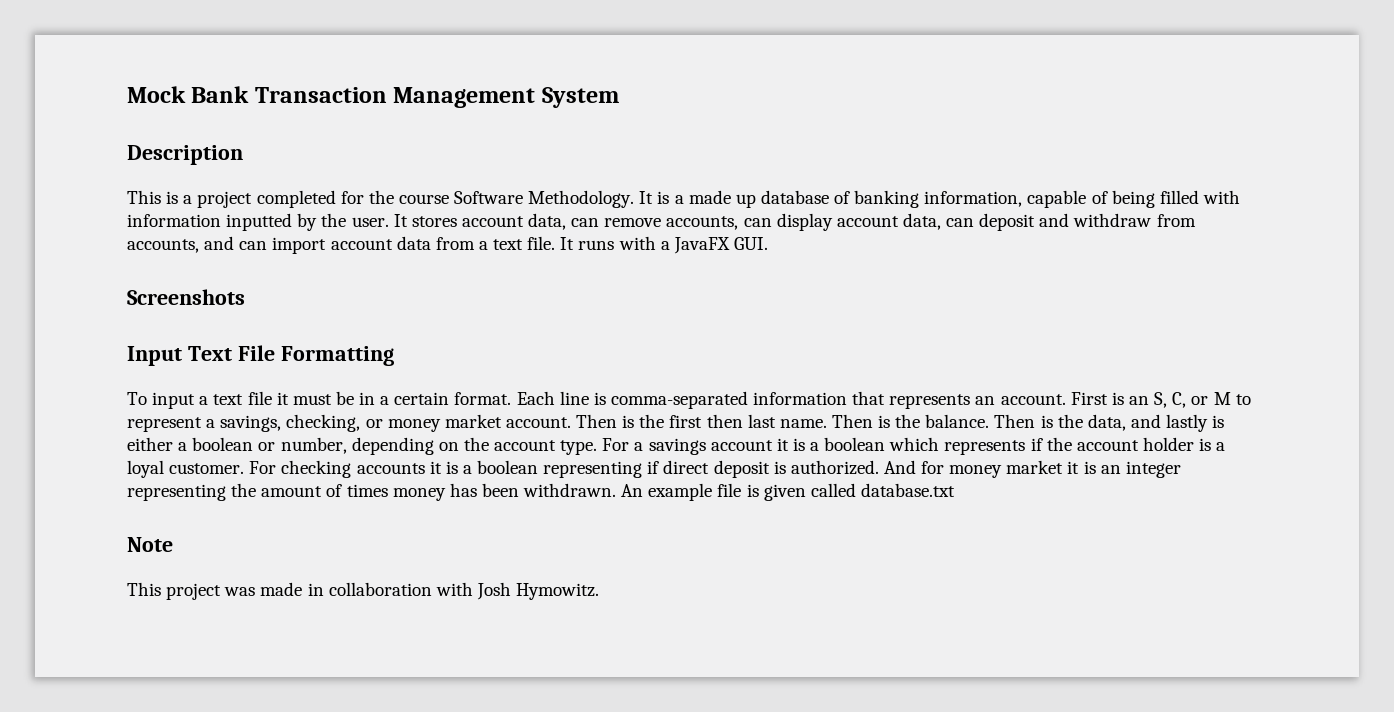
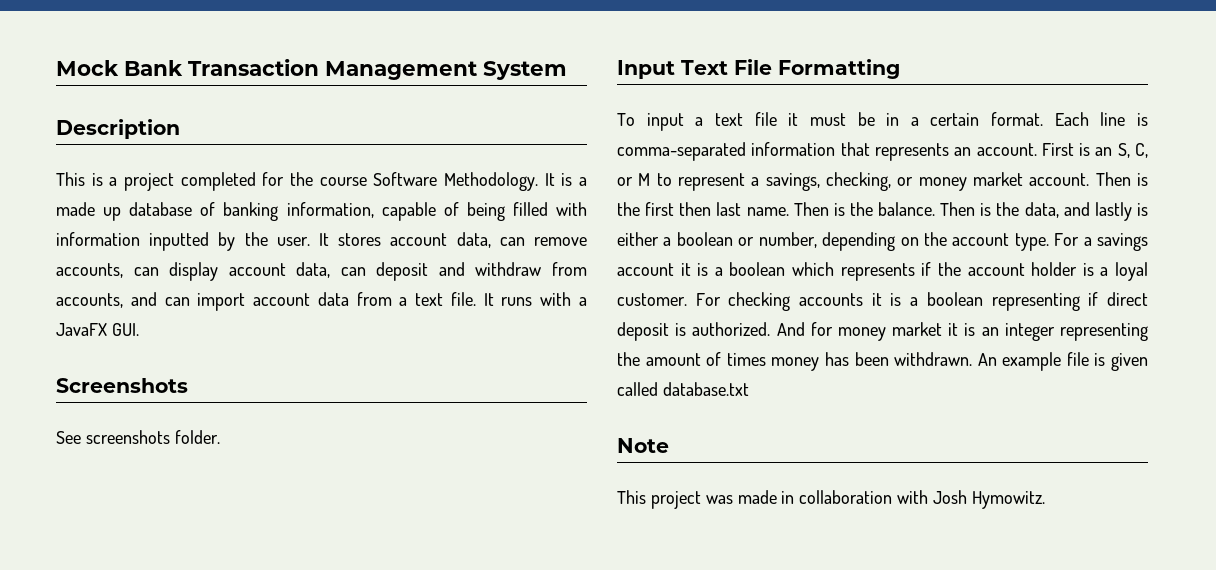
+ See screenshots folder.

